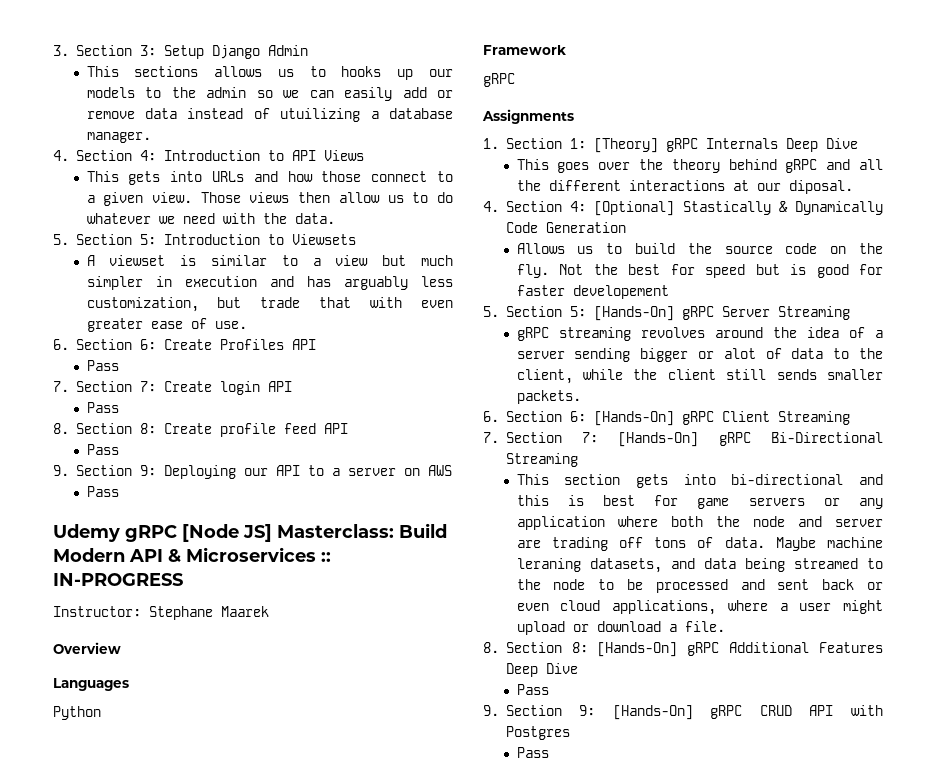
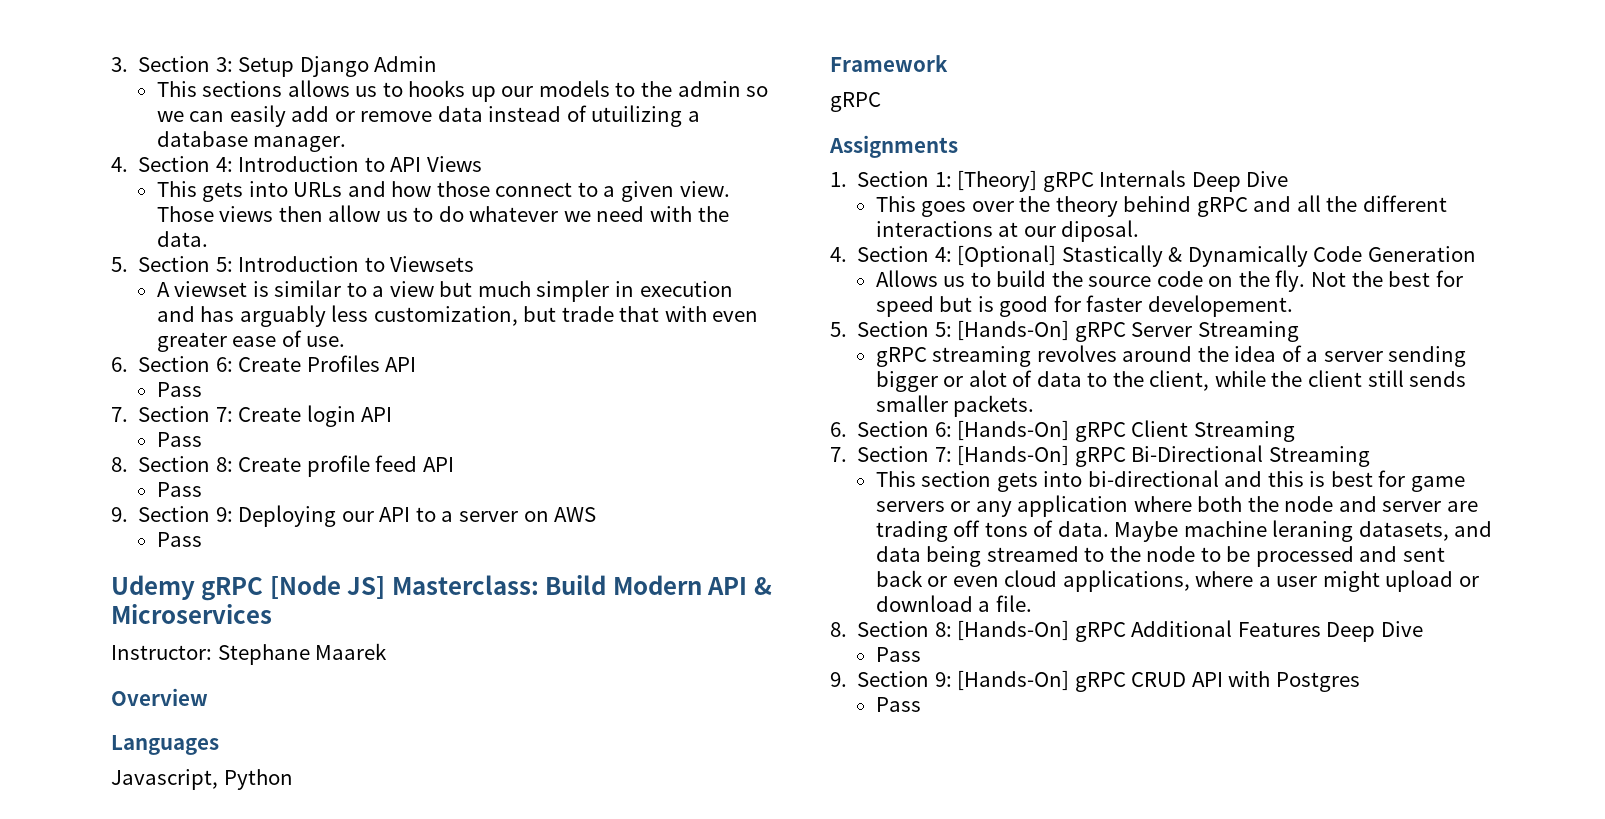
- Udemy gRPC [Node JS] Masterclass: Build Modern API & Microservices :: IN-PROGRESS
+ Udemy gRPC [Node JS] Masterclass: Build Modern API & Microservices
- Python
+ Javascript, Python
- Not the best for speed but is good for faster developement
+ Not the best for speed but is good for faster developement.

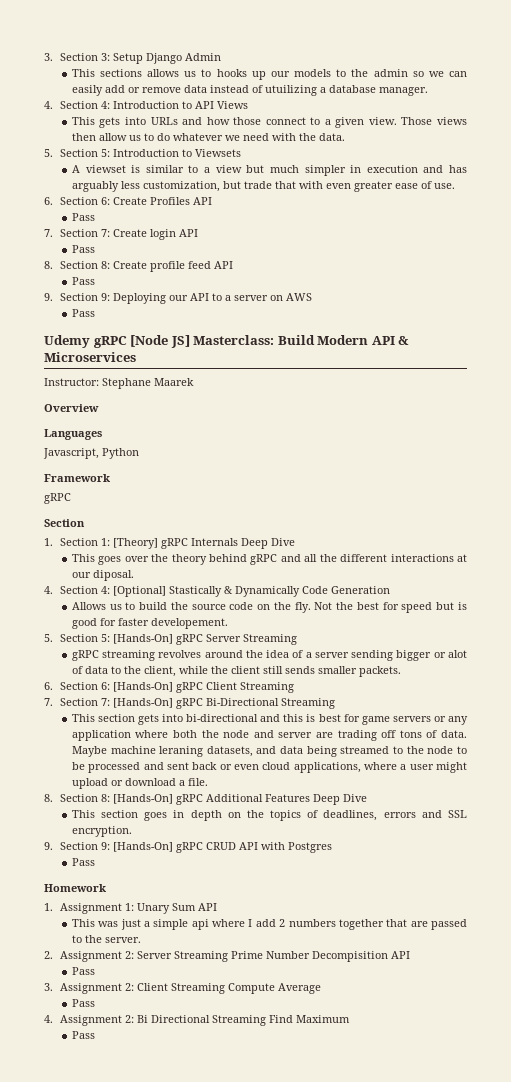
  Framework
  gRPC
- Assignments
+ Section
  8. Section 8: [Hands-On] gRPC Additional Features Deep Dive
- Pass
+ This section goes in depth on the topics of deadlines, errors and SSL encryption.
+ Homework
+ 1. Assignment 1: Unary Sum API
+ This was just a simple api where I add 2 numbers together that are passed to the server.
+ 2. Assignment 2: Server Streaming Prime Number Decompisition API
+ Pass
+ 3. Assignment 2: Client Streaming Compute Average
+ Pass
+ 4. Assignment 2: Bi Directional Streaming Find Maximum
+ Pass

